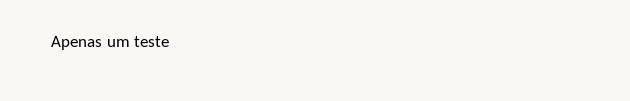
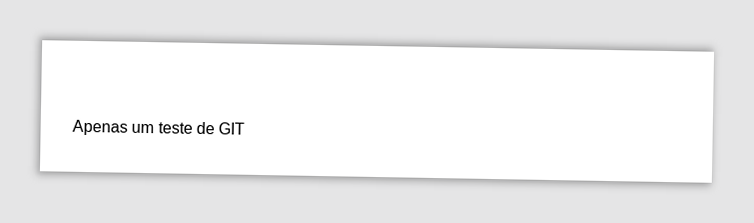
- Apenas um teste
+ Apenas um teste de GIT

